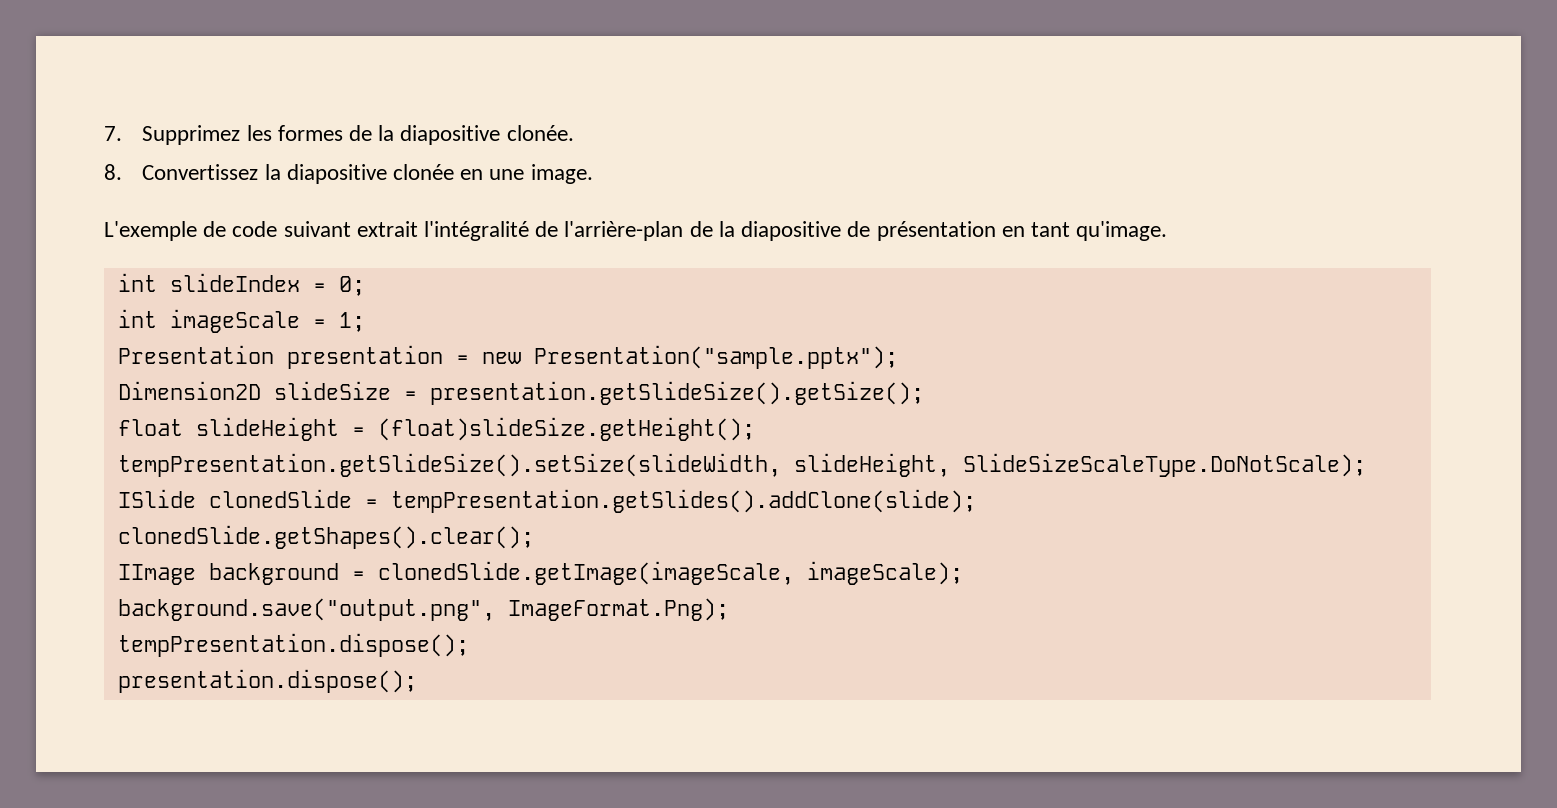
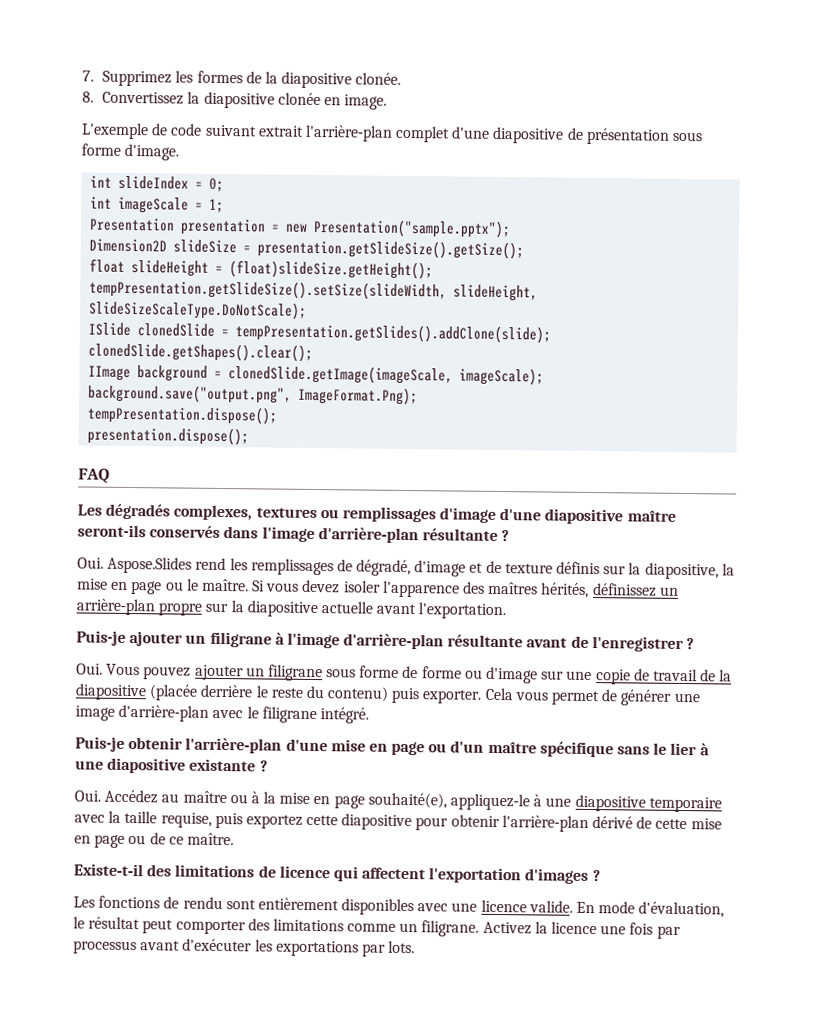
- 8. Convertissez la diapositive clonée en une image.
+ 8. Convertissez la diapositive clonée en image.
- L'exemple de code suivant extrait l'intégralité de l'arrière-plan de la diapositive de présentation en tant qu'image.
+ L'exemple de code suivant extrait l'arrière‑plan complet d'une diapositive de présentation sous forme d'image.
+ FAQ
+ Les dégradés complexes, textures ou remplissages d'image d'une diapositive maître seront-ils conservés dans l'image d'arrière‑plan résultante ?
+ Oui. Aspose.Slides rend les remplissages de dégradé, d'image et de texture définis sur la diapositive, la mise en page ou le maître. Si vous devez isoler l'apparence des maîtres hérités, définissez un arrière‑plan propre sur la diapositive actuelle avant l'exportation.
+ Puis-je ajouter un filigrane à l'image d'arrière‑plan résultante avant de l'enregistrer ?
+ Oui. Vous pouvez ajouter un filigrane sous forme de forme ou d'image sur une copie de travail de la diapositive (placée derrière le reste du contenu) puis exporter. Cela vous permet de générer une image d'arrière‑plan avec le filigrane intégré.
+ Puis-je obtenir l'arrière‑plan d'une mise en page ou d'un maître spécifique sans le lier à une diapositive existante ?
+ Oui. Accédez au maître ou à la mise en page souhaité(e), appliquez‑le à une diapositive temporaire avec la taille requise, puis exportez cette diapositive pour obtenir l'arrière‑plan dérivé de cette mise en page ou de ce maître.
+ Existe‑t‑il des limitations de licence qui affectent l'exportation d'images ?
+ Les fonctions de rendu sont entièrement disponibles avec une licence valide. En mode d'évaluation, le résultat peut comporter des limitations comme un filigrane. Activez la licence une fois par processus avant d'exécuter les exportations par lots.

